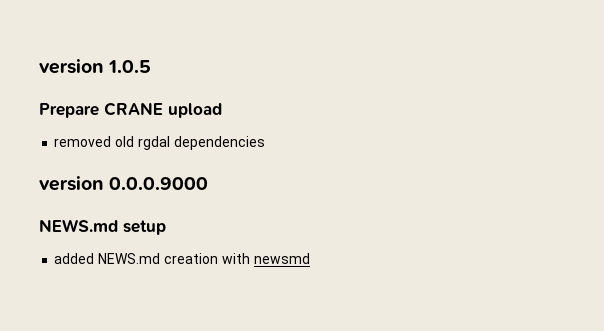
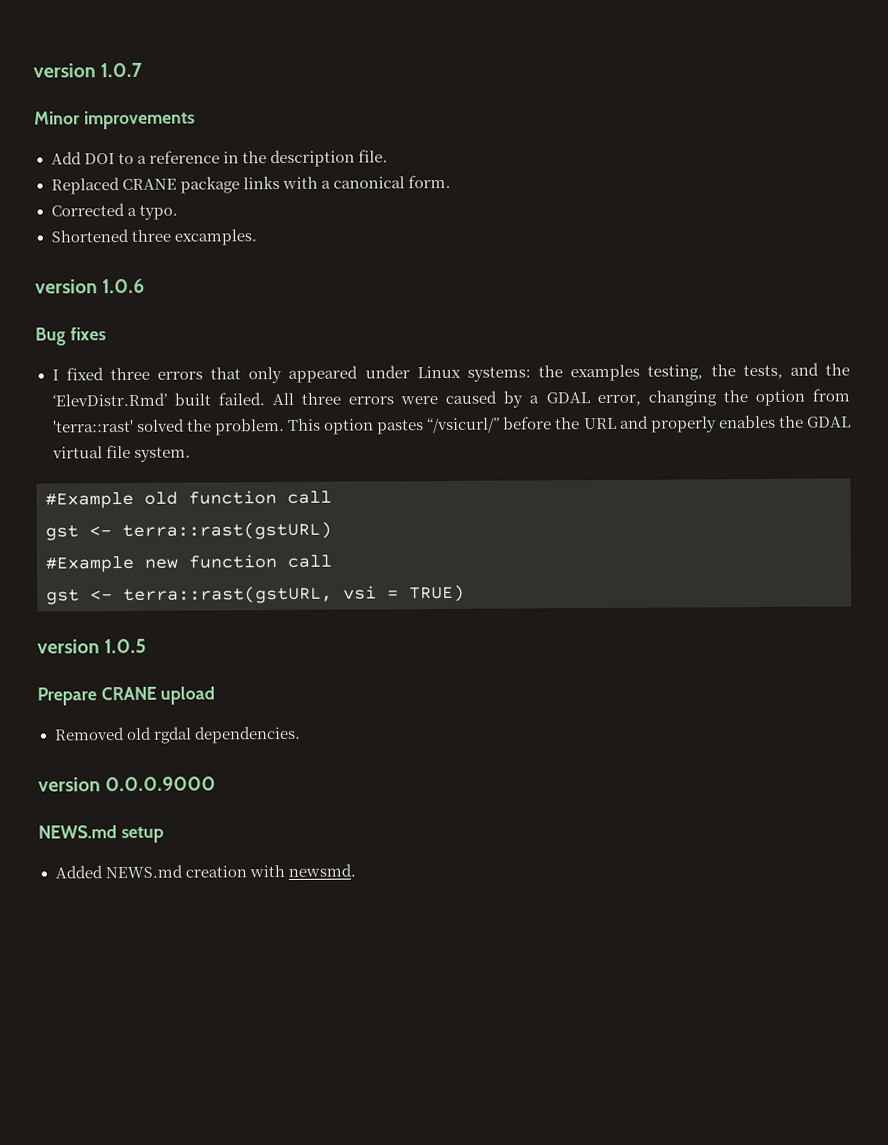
+ version 1.0.7
+ Minor improvements
+ Add DOI to a reference in the description file.
+ Replaced CRANE package links with a canonical form.
+ Corrected a typo.
+ Shortened three excamples.
+ version 1.0.6
+ Bug fixes
+ I fixed three errors that only appeared under Linux systems: the examples testing, the tests, and the ‘ElevDistr.Rmd’ built failed. All three errors were caused by a GDAL error, changing the option from 'terra::rast' solved the problem. This option pastes “/vsicurl/” before the URL and properly enables the GDAL virtual file system.
+ #Example old function call
+ gst <- terra::rast(gstURL)
+ #Example new function call
+ gst <- terra::rast(gstURL, vsi = TRUE)
- removed old rgdal dependencies
+ Removed old rgdal dependencies.
- added NEWS.md creation with newsmd
+ Added NEWS.md creation with newsmd.

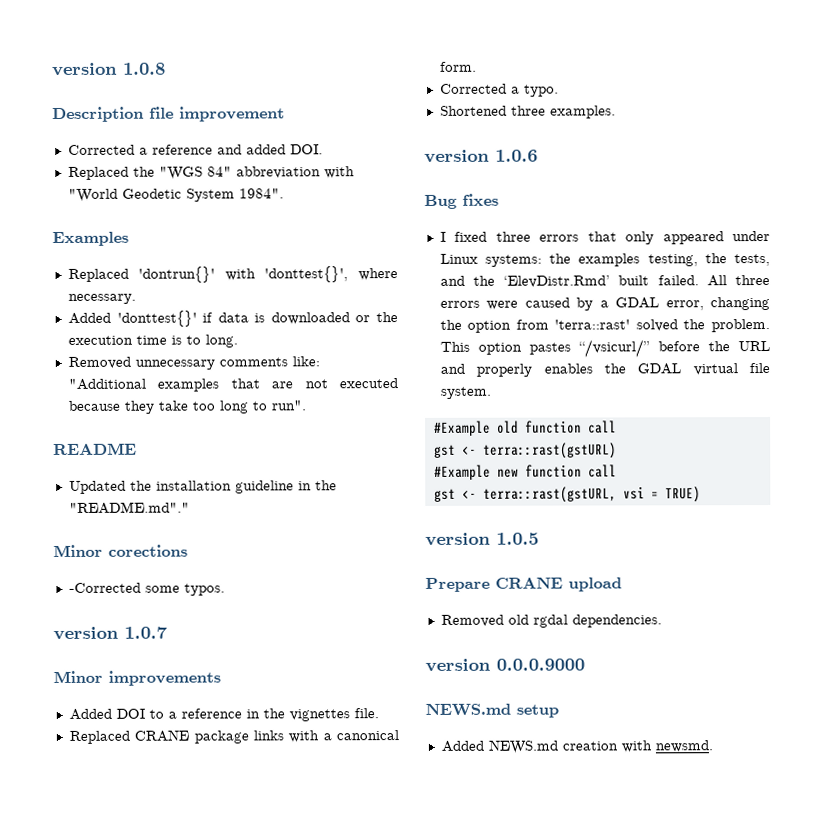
+ version 1.0.8
+ Description file improvement
+ Corrected a reference and added DOI.
+ Replaced the "WGS 84" abbreviation with "World Geodetic System 1984".
+ Examples
+ Replaced 'dontrun{}' with 'donttest{}', where necessary.
+ Added 'donttest{}' if data is downloaded or the execution time is to long.
+ Removed unnecessary comments like: "Additional examples that are not executed because they take too long to run".
+ README
+ Updated the installation guideline in the "README.md"."
+ Minor corections
+ -Corrected some typos.
- Add DOI to a reference in the description file.
+ Added DOI to a reference in the vignettes file.
- Shortened three excamples.
+ Shortened three examples.

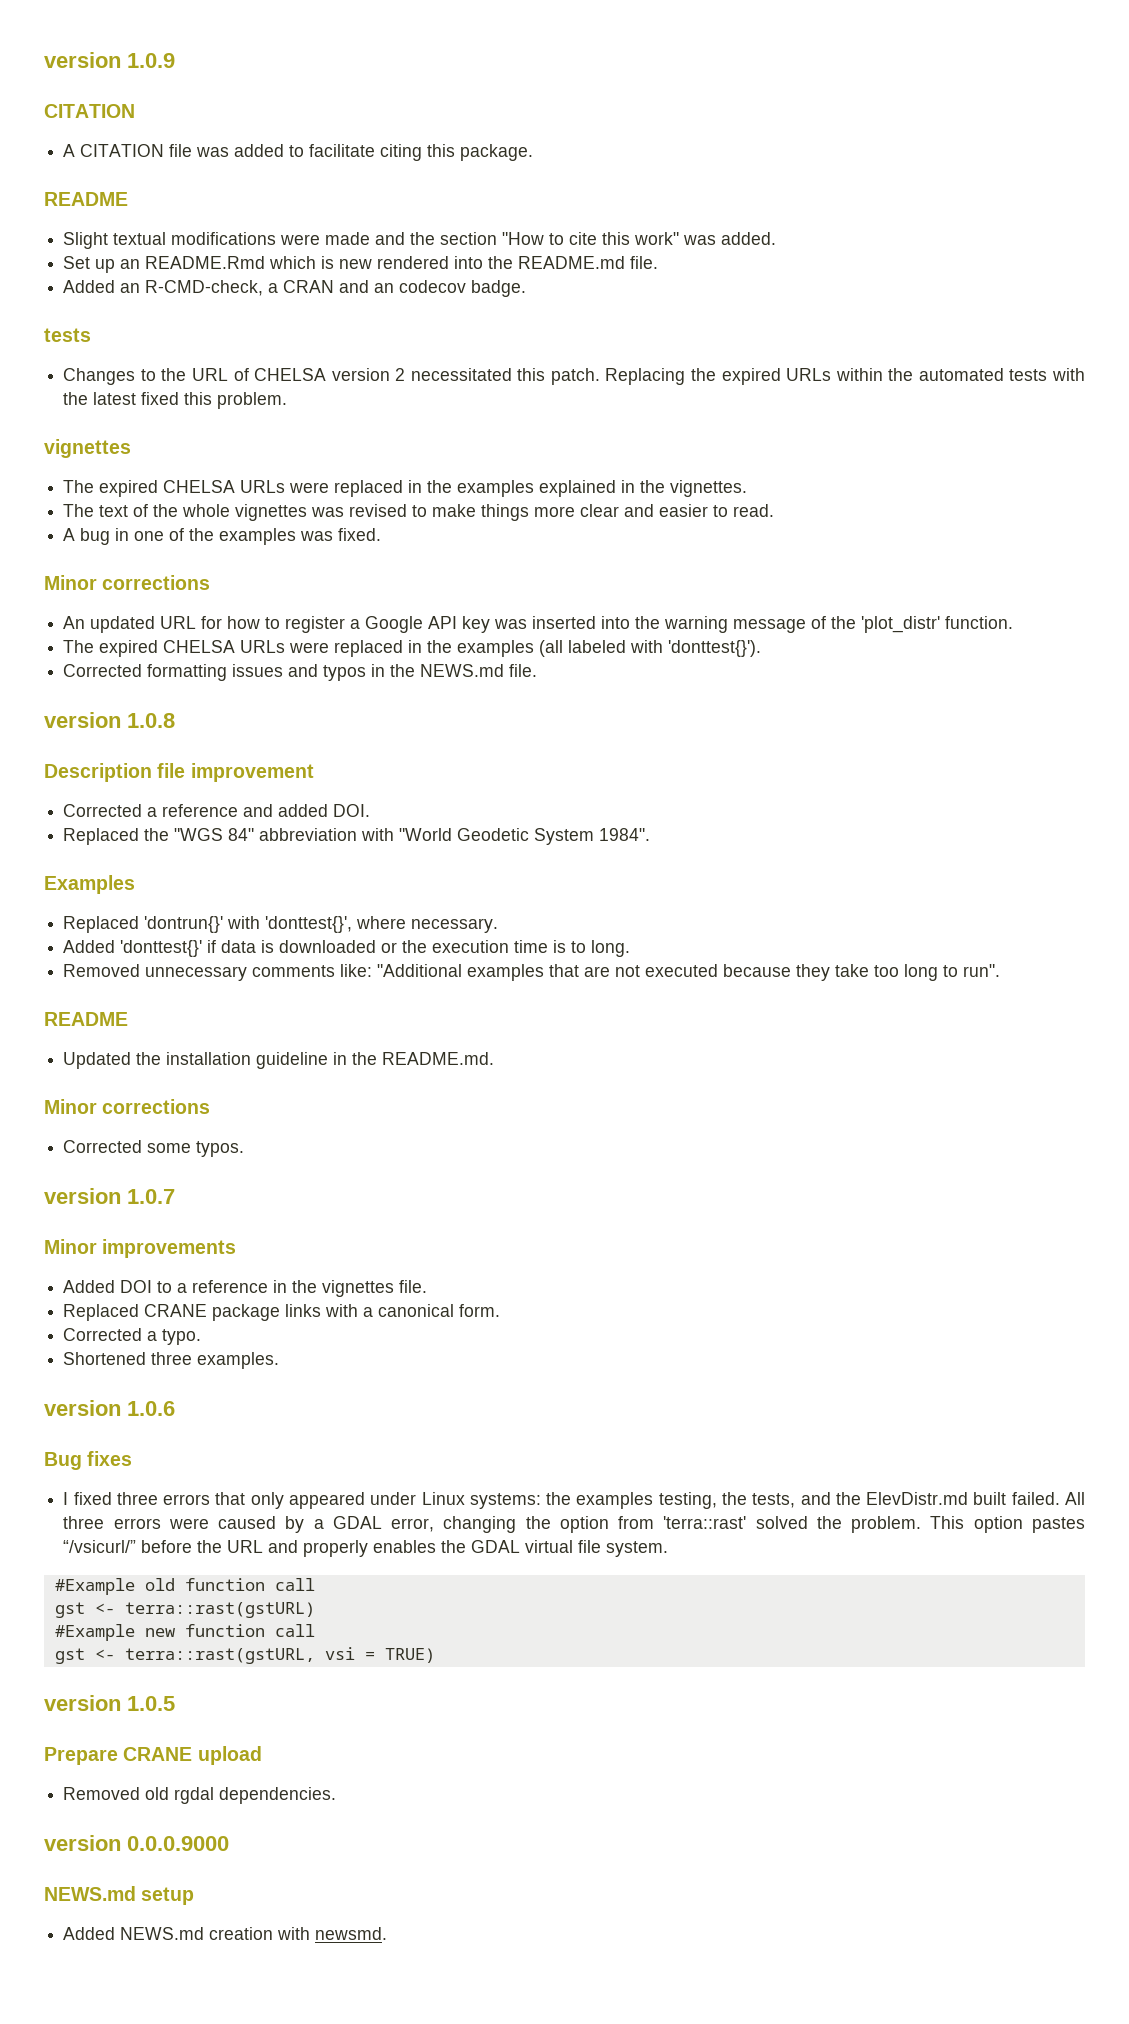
+ version 1.0.9
+ CITATION
+ A CITATION file was added to facilitate citing this package.
+ README
+ Slight textual modifications were made and the section "How to cite this work" was added.
+ Set up an README.Rmd which is new rendered into the README.md file.
+ Added an R-CMD-check, a CRAN and an codecov badge.
+ tests
+ Changes to the URL of CHELSA version 2 necessitated this patch. Replacing the expired URLs within the automated tests with the latest fixed this problem.
+ vignettes
+ The expired CHELSA URLs were replaced in the examples explained in the vignettes.
+ The text of the whole vignettes was revised to make things more clear and easier to read.
+ A bug in one of the examples was fixed.
+ Minor corrections
+ An updated URL for how to register a Google API key was inserted into the warning message of the 'plot_distr' function.
+ The expired CHELSA URLs were replaced in the examples (all labeled with 'donttest{}').
+ Corrected formatting issues and typos in the NEWS.md file.
- Updated the installation guideline in the "README.md"."
- Minor corections
- -Corrected some typos.
+ Updated the installation guideline in the README.md.
+ Minor corrections
+ Corrected some typos.
- I fixed three errors that only appeared under Linux systems: the examples testing, the tests, and the ‘ElevDistr.Rmd’ built failed.
+ I fixed three errors that only appeared under Linux systems: the examples testing, the tests, and the ElevDistr.md built failed.

